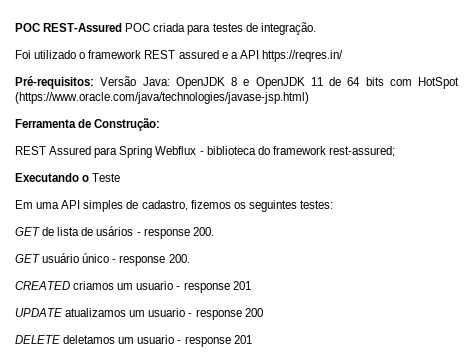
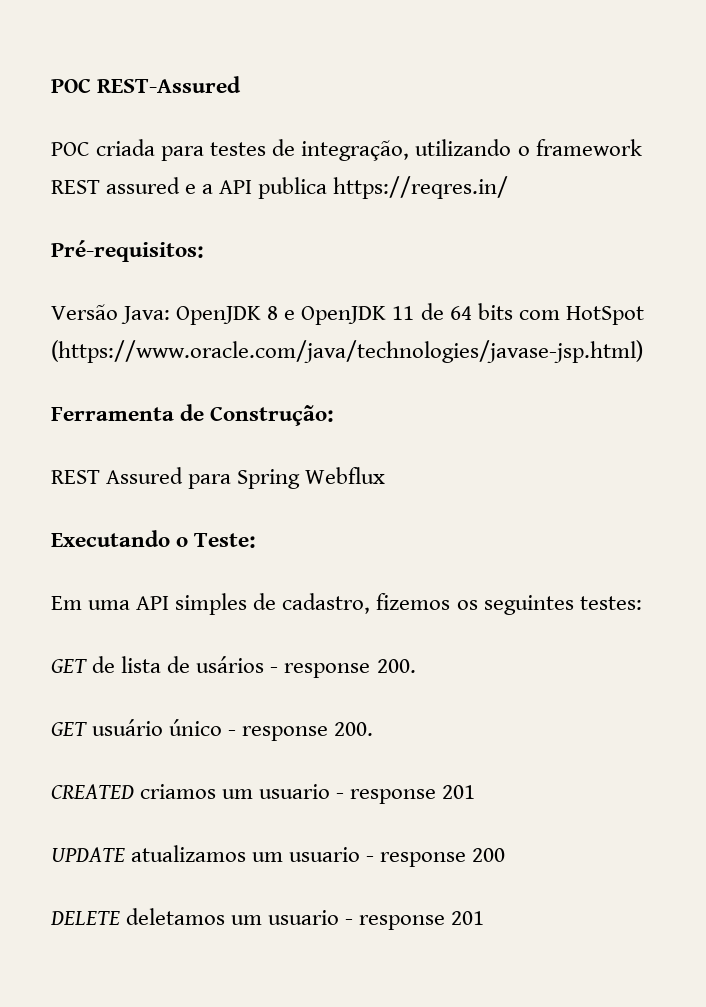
- POC REST-Assured POC criada para testes de integração.
- Foi utilizado o framework REST assured e a API https://reqres.in/
+ POC REST-Assured
+ POC criada para testes de integração, utilizando o framework REST assured e a API publica https://reqres.in/
- Pré-requisitos: Versão Java: OpenJDK 8 e OpenJDK 11 de 64 bits com HotSpot (https://www.oracle.com/java/technologies/javase-jsp.html)
+ Pré-requisitos:
+ Versão Java: OpenJDK 8 e OpenJDK 11 de 64 bits com HotSpot (https://www.oracle.com/java/technologies/javase-jsp.html)
- REST Assured para Spring Webflux - biblioteca do framework rest-assured;
+ REST Assured para Spring Webflux
- Executando o Teste
+ Executando o Teste:

